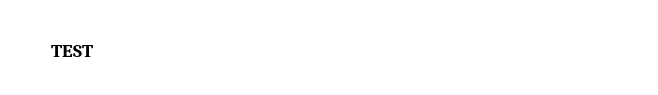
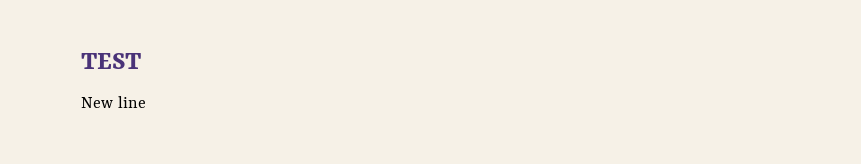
+ New line

